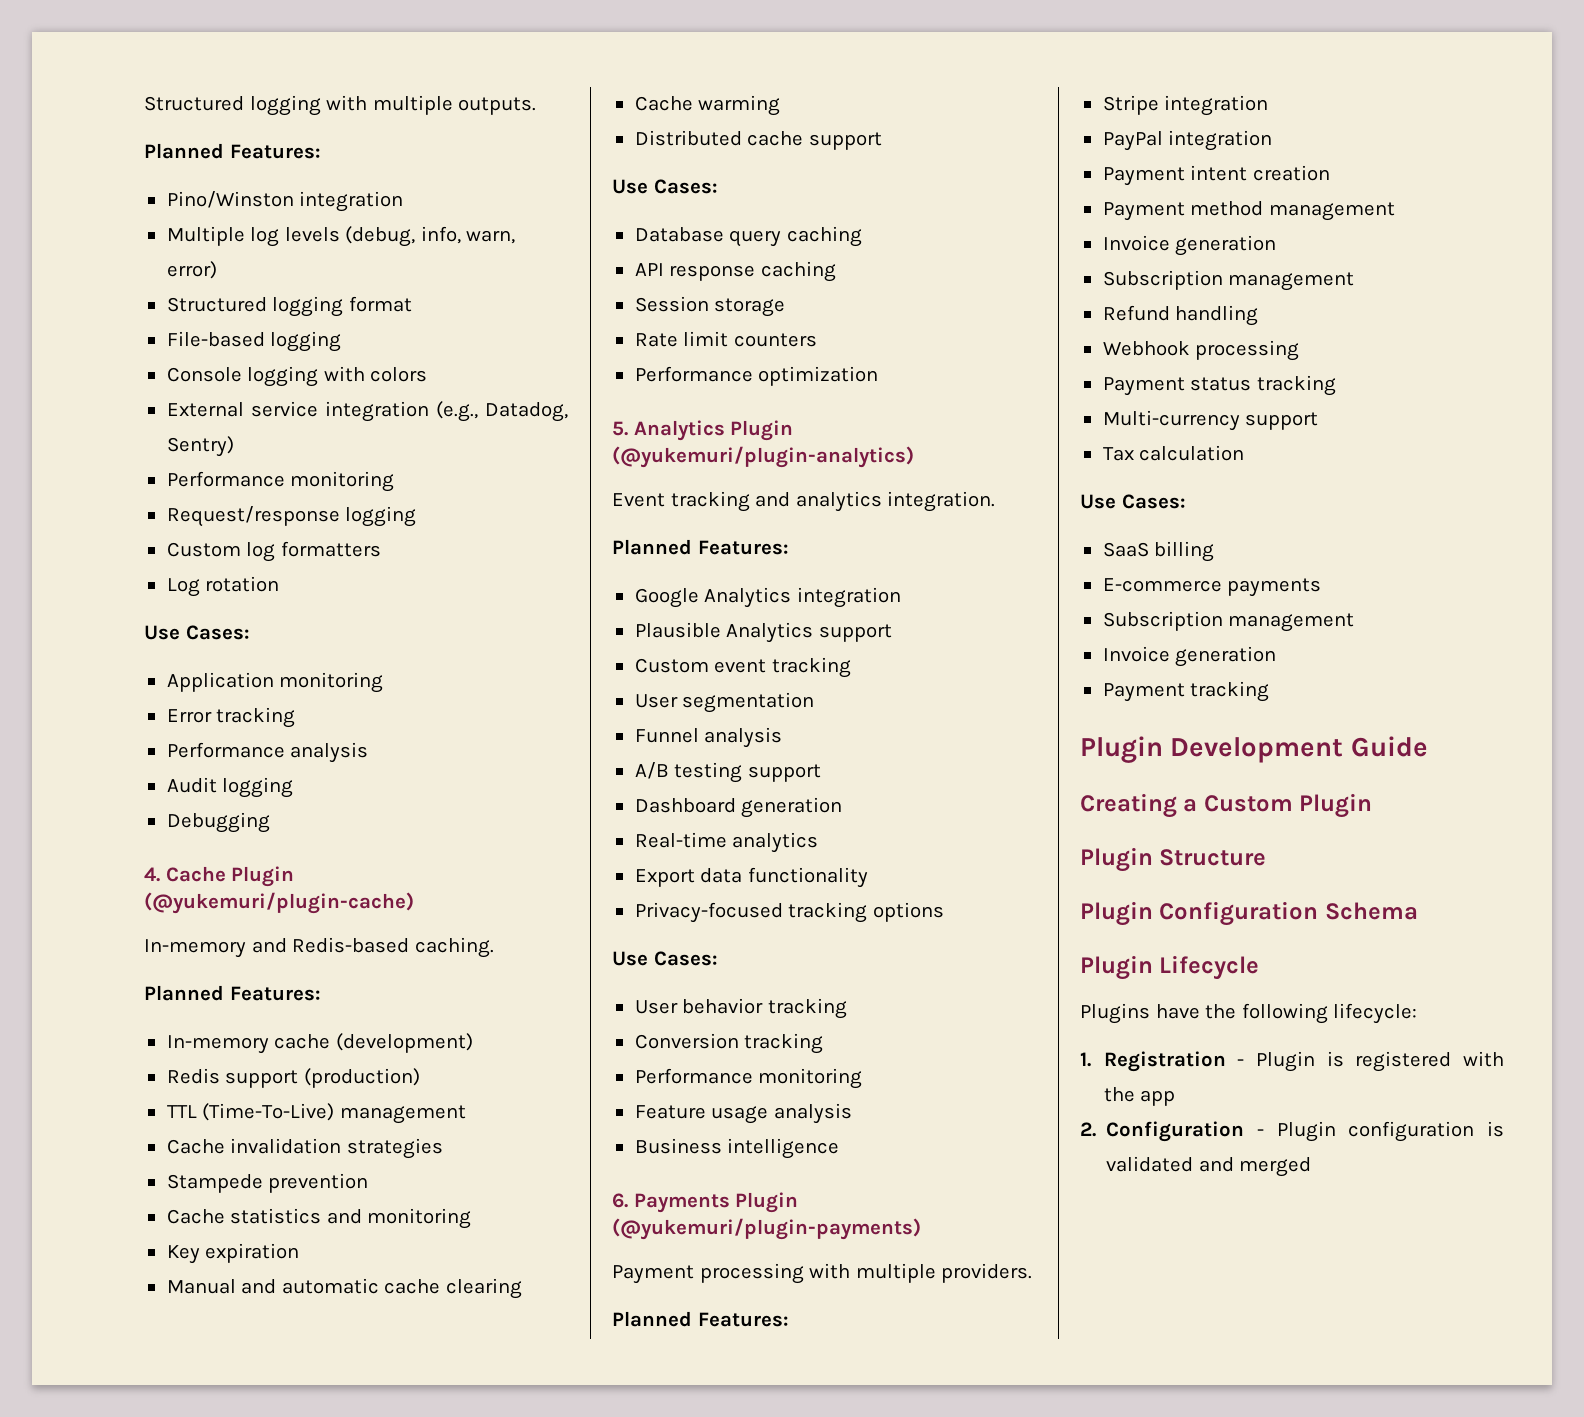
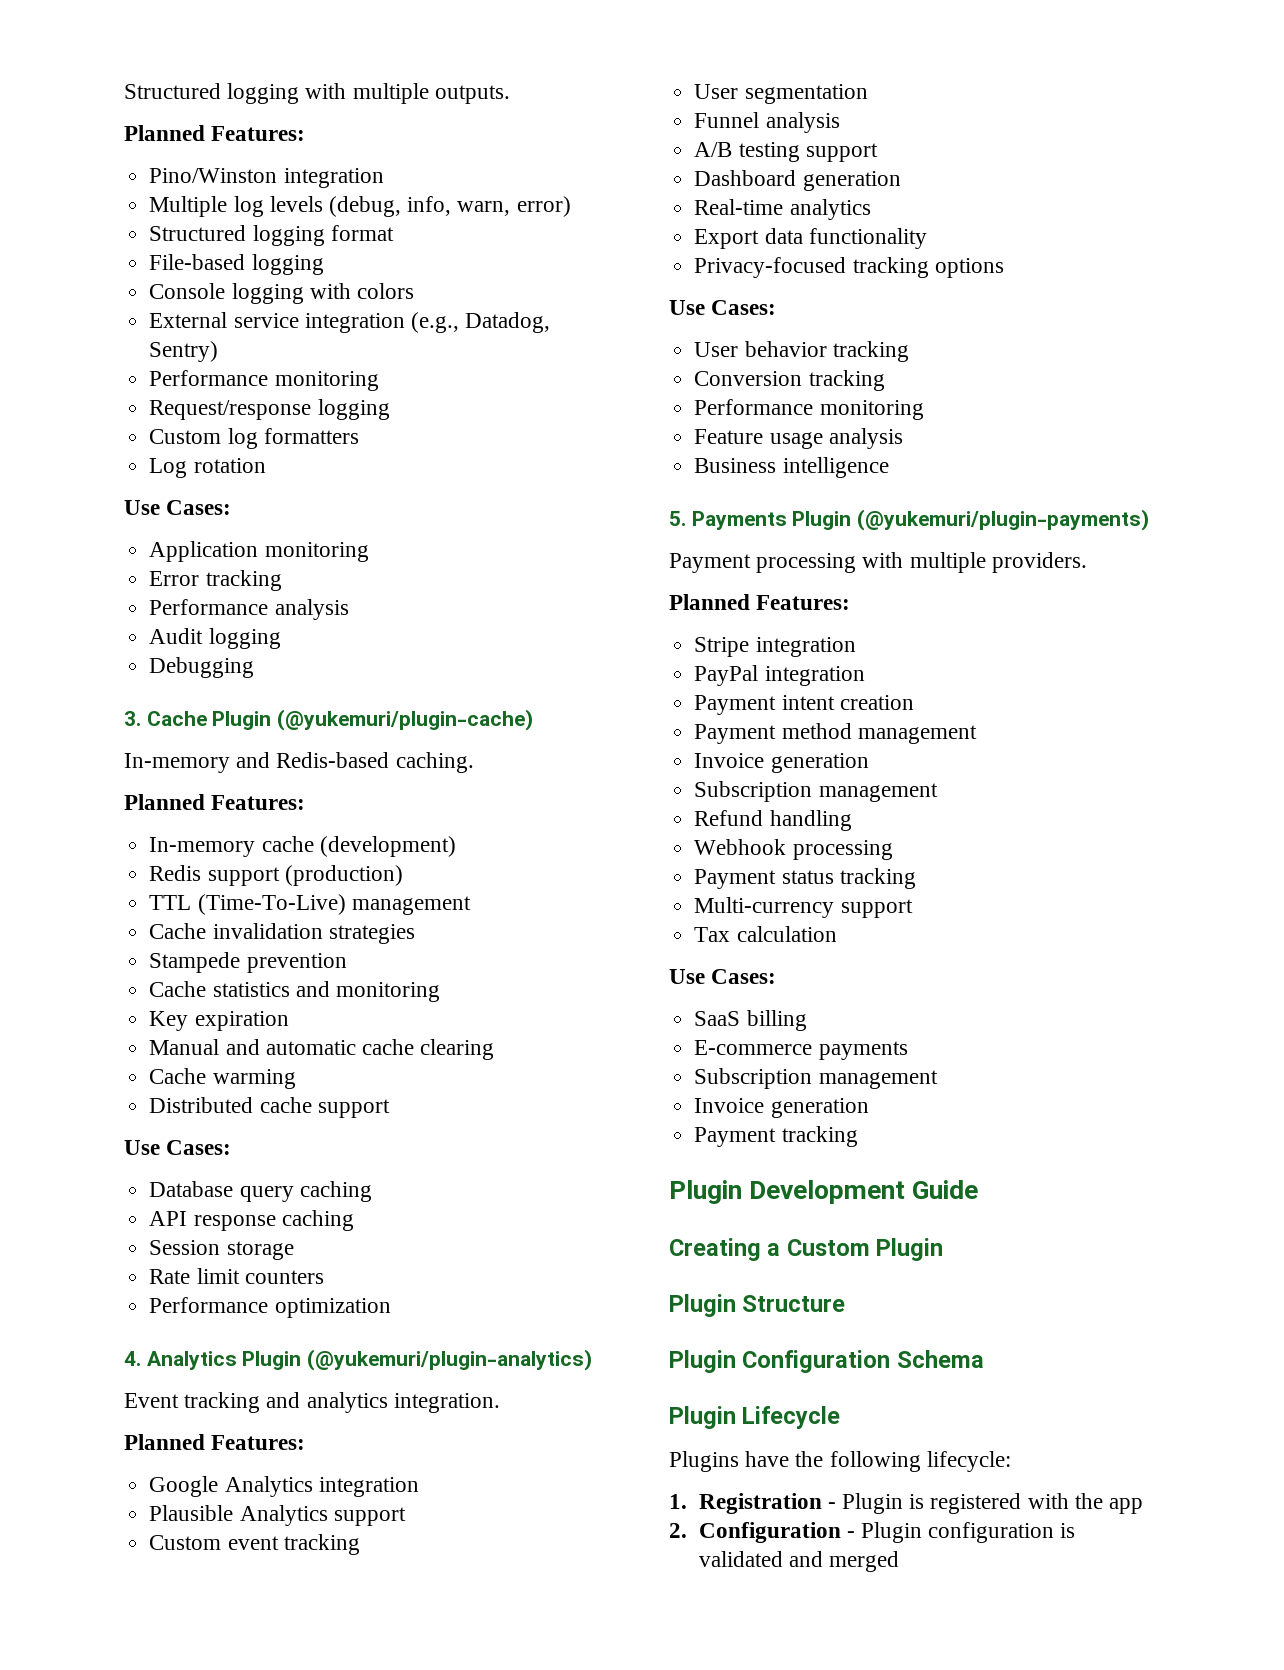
- 4. Cache Plugin (@yukemuri/plugin-cache)
+ 3. Cache Plugin (@yukemuri/plugin-cache)
- 5. Analytics Plugin (@yukemuri/plugin-analytics)
+ 4. Analytics Plugin (@yukemuri/plugin-analytics)
- 6. Payments Plugin (@yukemuri/plugin-payments)
+ 5. Payments Plugin (@yukemuri/plugin-payments)

